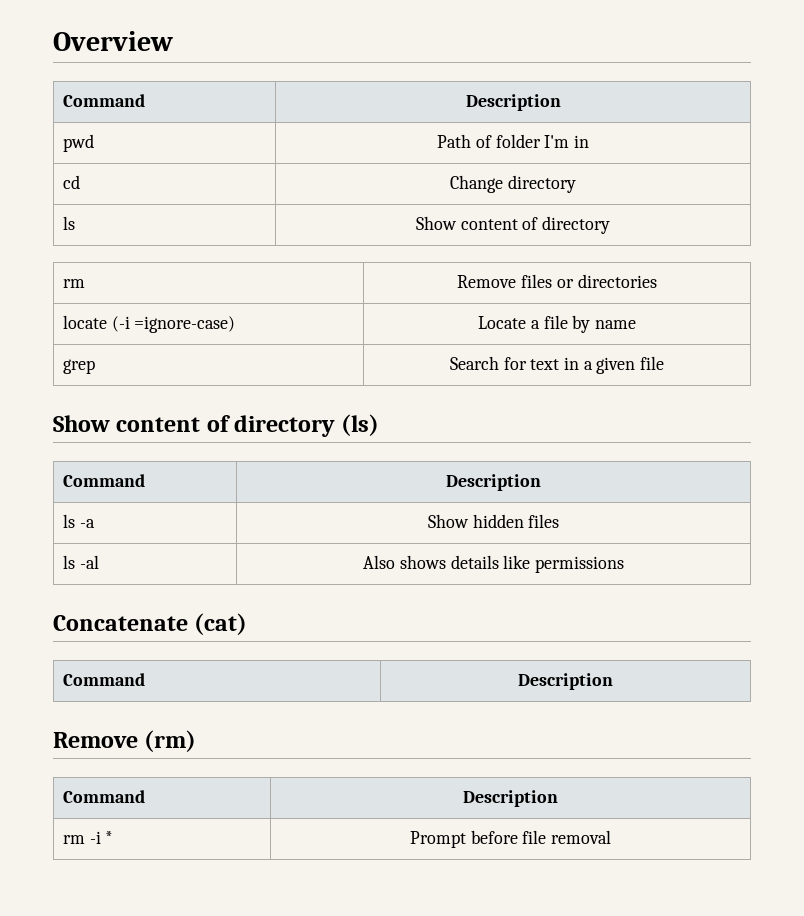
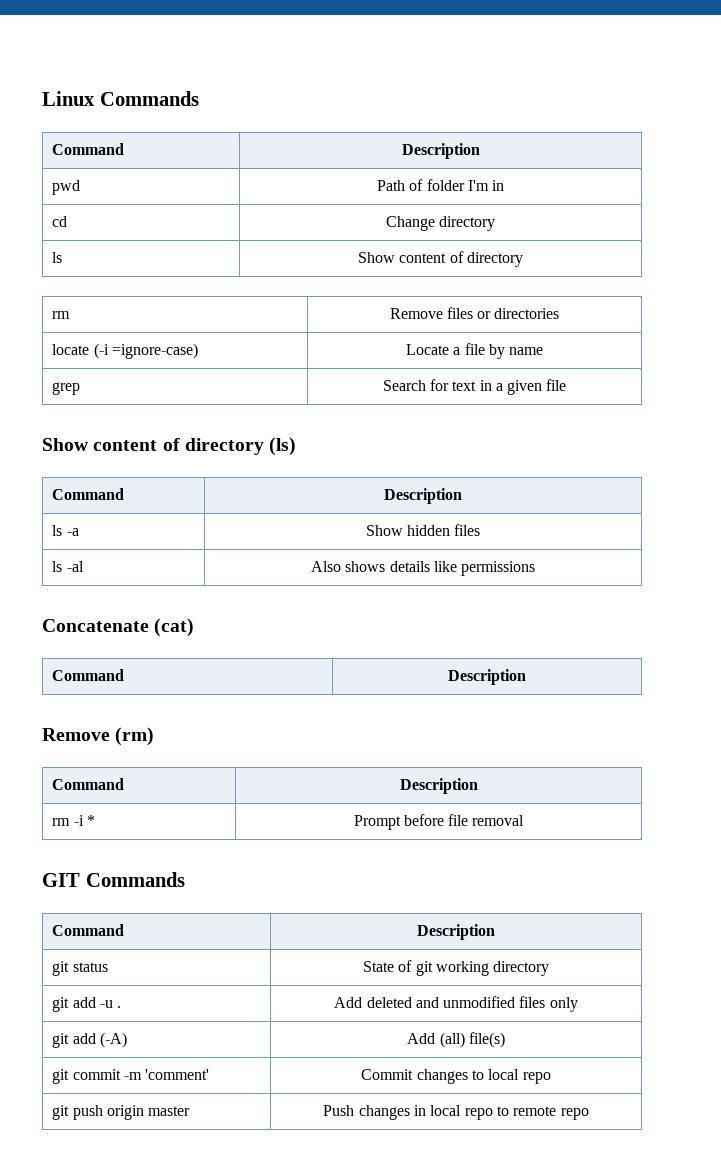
- Overview
+ Linux Commands
+ GIT Commands
+ Command | Description
+ git status | State of git working directory
+ git add -u . | Add deleted and unmodified files only
+ git add (-A) | Add (all) file(s)
+ git commit -m 'comment' | Commit changes to local repo
+ git push origin master | Push changes in local repo to remote repo

